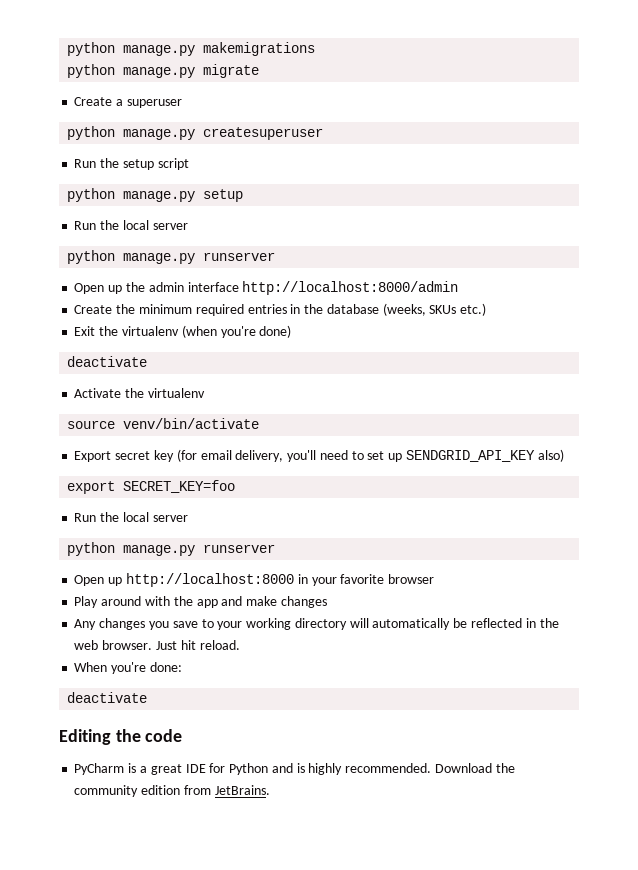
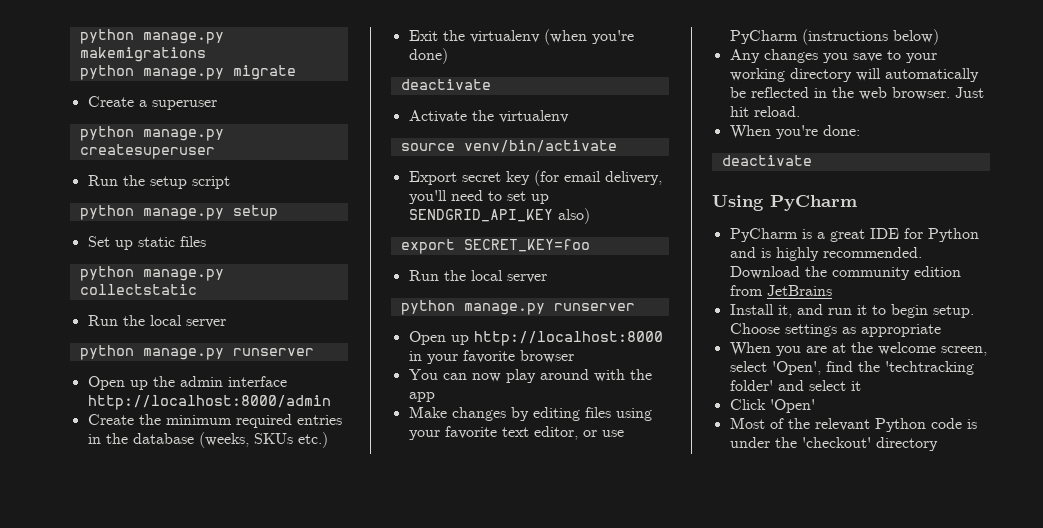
+ Set up static files
+ python manage.py collectstatic
- Play around with the app and make changes
+ You can now play around with the app
+ Make changes by editing files using your favorite text editor, or use PyCharm (instructions below)
- Editing the code
+ Using PyCharm
- Download the community edition from JetBrains.
+ Download the community edition from JetBrains
+ Install it, and run it to begin setup. Choose settings as appropriate
+ When you are at the welcome screen, select 'Open', find the 'techtracking folder' and select it
+ Click 'Open'
+ Most of the relevant Python code is under the 'checkout' directory

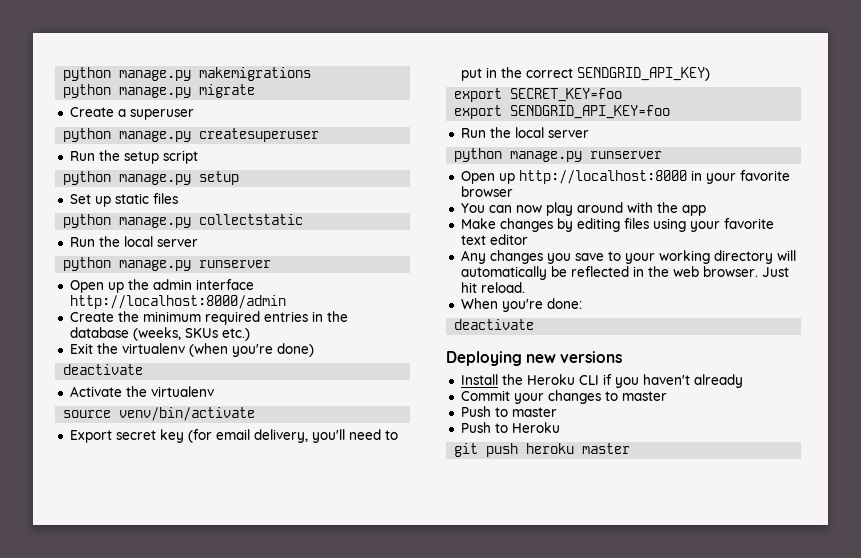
- Export secret key (for email delivery, you'll need to set up SENDGRID_API_KEY also)
+ Export secret key (for email delivery, you'll need to put in the correct SENDGRID_API_KEY)
+ export SENDGRID_API_KEY=foo
- Make changes by editing files using your favorite text editor, or use PyCharm (instructions below)
+ Make changes by editing files using your favorite text editor
- Using PyCharm
- PyCharm is a great IDE for Python and is highly recommended. Download the community edition from JetBrains
- Install it, and run it to begin setup. Choose settings as appropriate
- When you are at the welcome screen, select 'Open', find the 'techtracking folder' and select it
- Click 'Open'
- Most of the relevant Python code is under the 'checkout' directory
+ Deploying new versions
+ Install the Heroku CLI if you haven't already
+ Commit your changes to master
+ Push to master
+ Push to Heroku
+ git push heroku master

